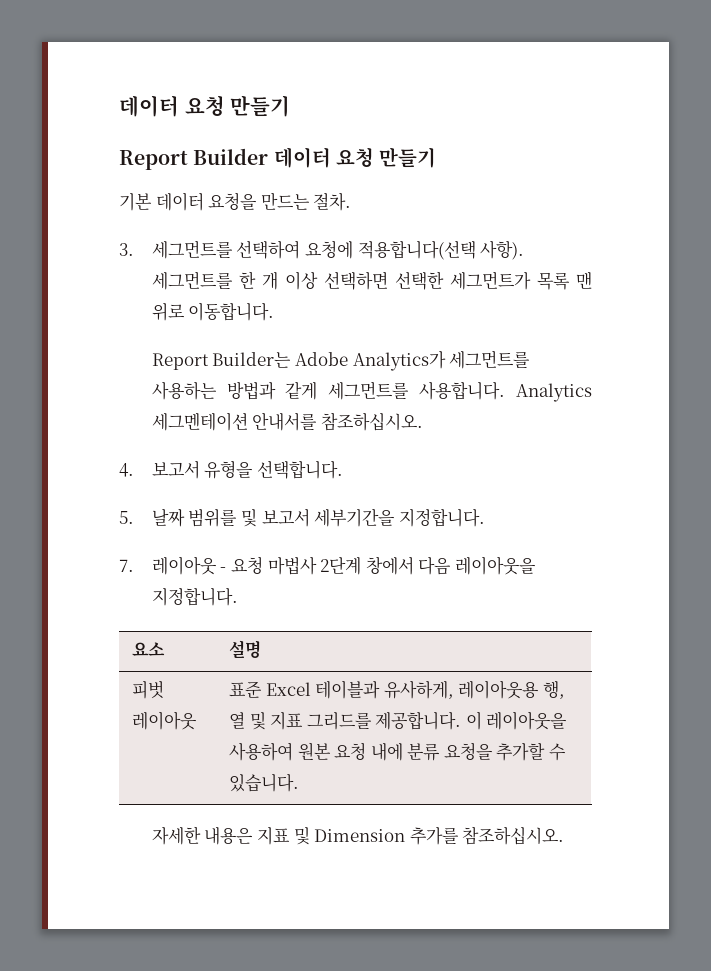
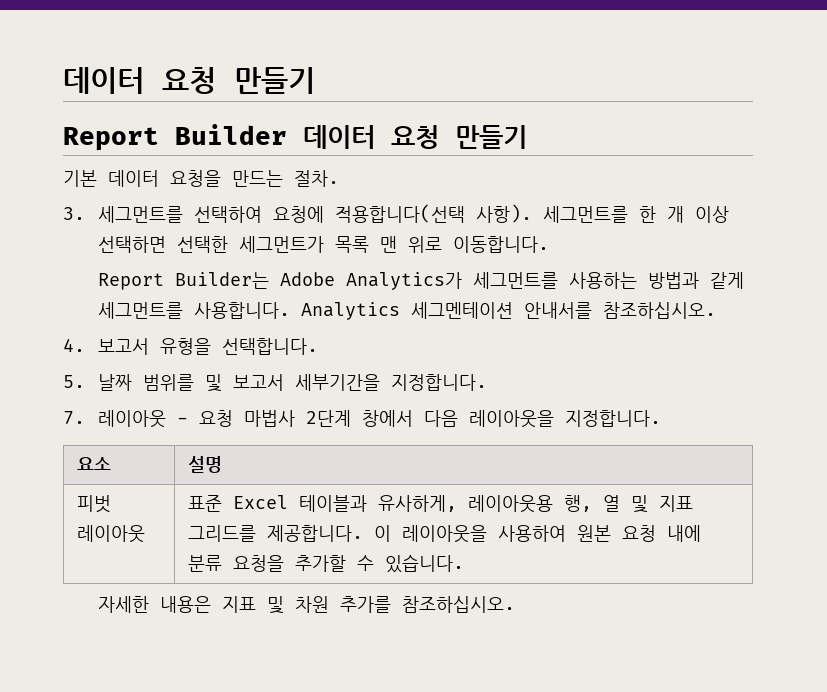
- 자세한 내용은 지표 및 Dimension 추가를 참조하십시오.
+ 자세한 내용은 지표 및 차원 추가를 참조하십시오.

